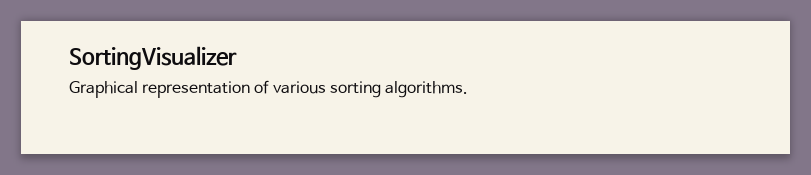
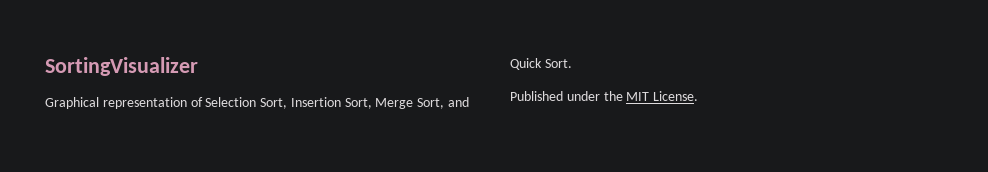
- Graphical representation of various sorting algorithms.
+ Graphical representation of Selection Sort, Insertion Sort, Merge Sort, and Quick Sort.
+ Published under the MIT License.

